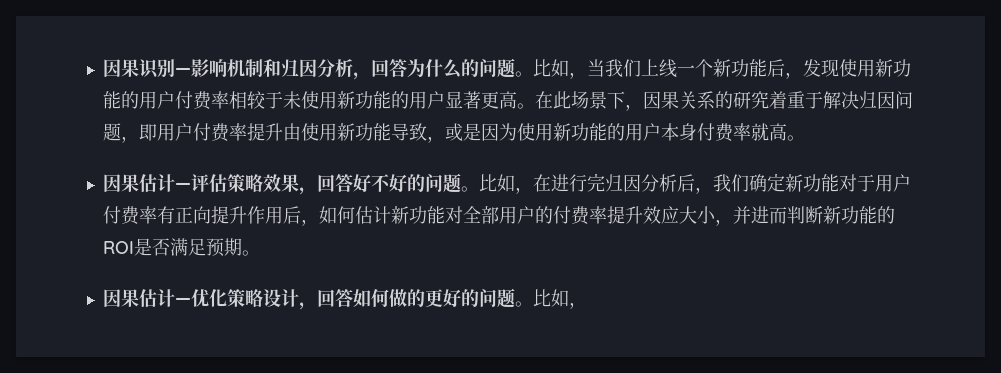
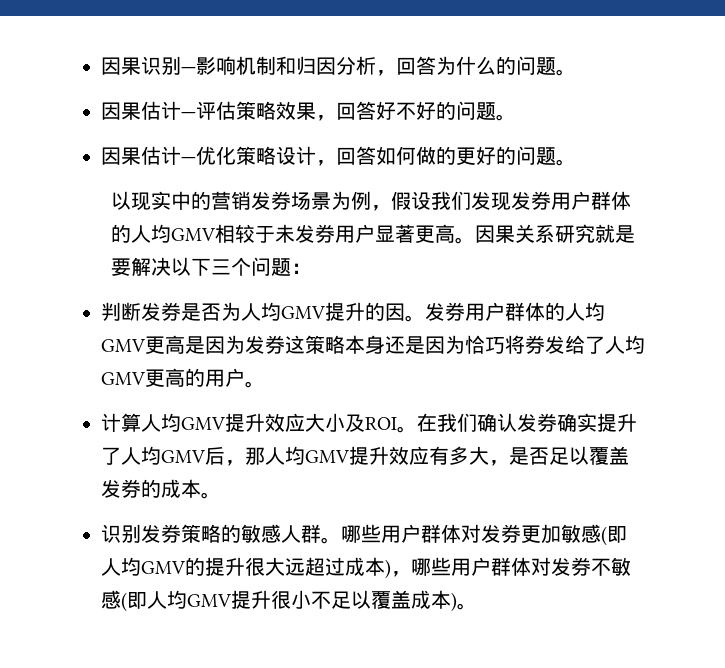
- 比如，当我们上线一个新功能后，发现使用新功能的用户付费率相较于未使用新功能的用户显著更高。在此场景下，因果关系的研究着重于解决归因问题，即用户付费率提升由使用新功能导致，或是因为使用新功能的用户本身付费率就高。
- 比如，在进行完归因分析后，我们确定新功能对于用户付费率有正向提升作用后，如何估计新功能对全部用户的付费率提升效应大小，并进而判断新功能的ROI是否满足预期。
- 因果估计—优化策略设计，回答如何做的更好的问题。比如，
+ 因果估计—优化策略设计，回答如何做的更好的问题。
+ 以现实中的营销发券场景为例，假设我们发现发券用户群体的人均GMV相较于未发券用户显著更高。因果关系研究就是要解决以下三个问题：
+ 判断发券是否为人均GMV提升的因。发券用户群体的人均GMV更高是因为发券这策略本身还是因为恰巧将券发给了人均GMV更高的用户。
+ 计算人均GMV提升效应大小及ROI。在我们确认发券确实提升了人均GMV后，那人均GMV提升效应有多大，是否足以覆盖发券的成本。
+ 识别发券策略的敏感人群。哪些用户群体对发券更加敏感(即人均GMV的提升很大远超过成本)，哪些用户群体对发券不敏感(即人均GMV提升很小不足以覆盖成本)。

